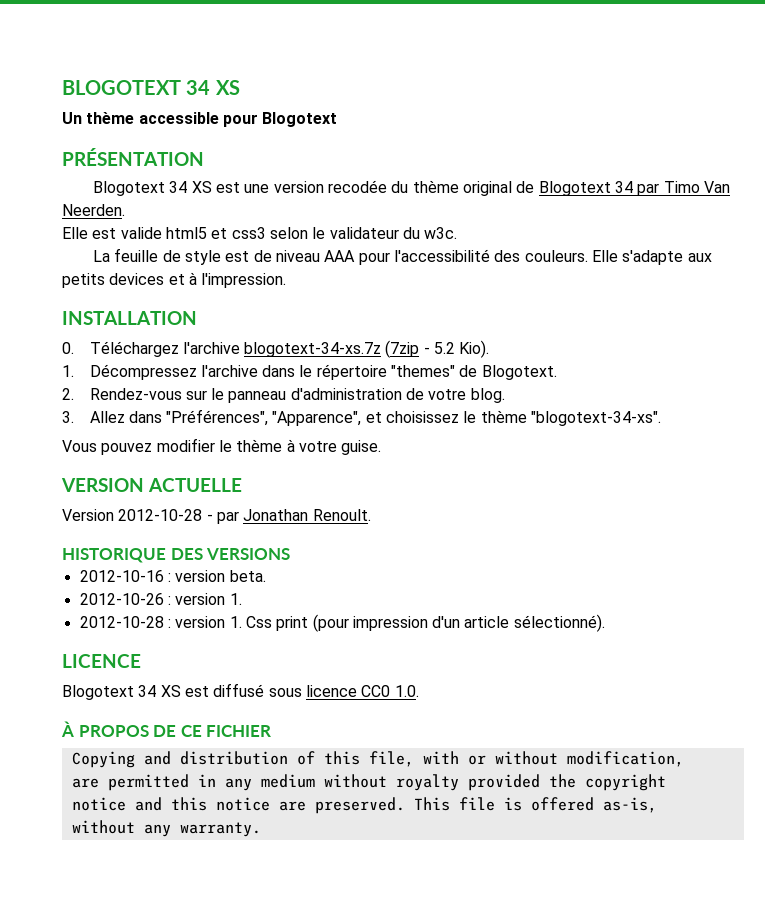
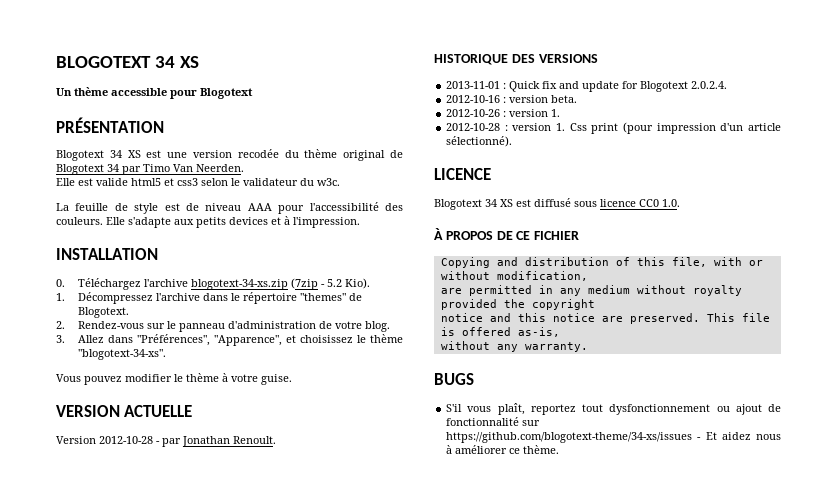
- 0. Téléchargez l'archive blogotext-34-xs.7z (7zip - 5.2 Kio).
+ 0. Téléchargez l'archive blogotext-34-xs.zip (7zip - 5.2 Kio).
+ 2013-11-01 : Quick fix and update for Blogotext 2.0.2.4.
+ BUGS
+ S'il vous plaît, reportez tout dysfonctionnement ou ajout de fonctionnalité sur https://github.com/blogotext-theme/34-xs/issues - Et aidez nous à améliorer ce thème.

